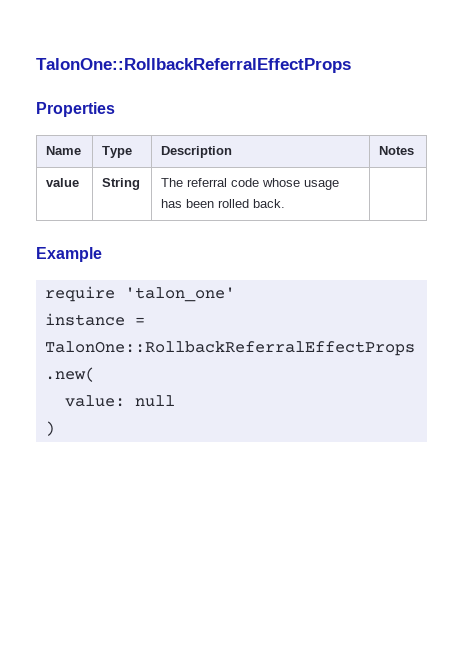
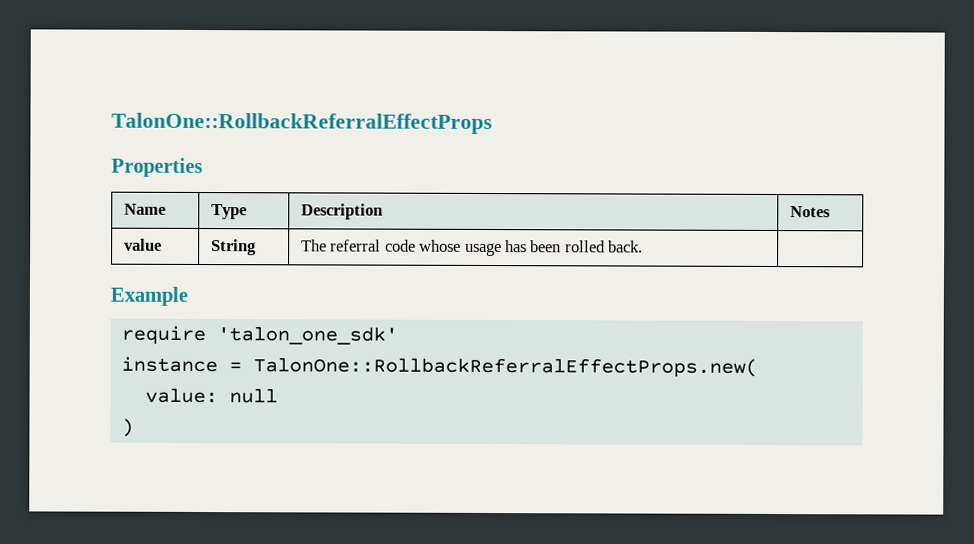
- require 'talon_one'
+ require 'talon_one_sdk'

